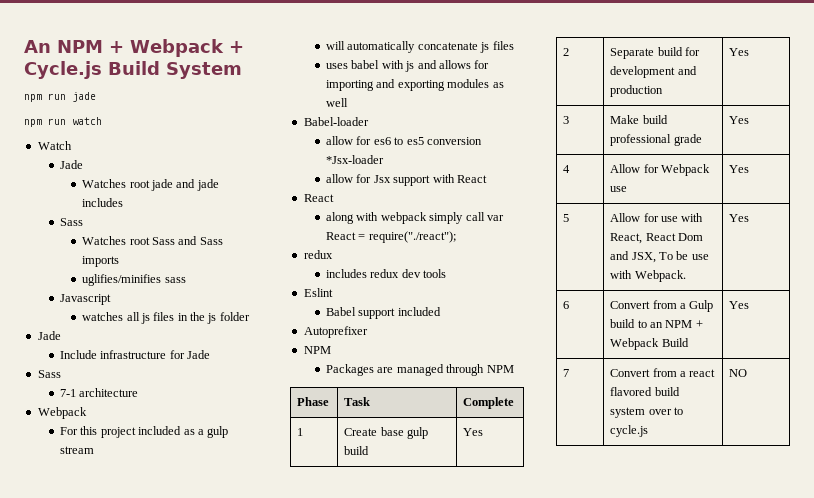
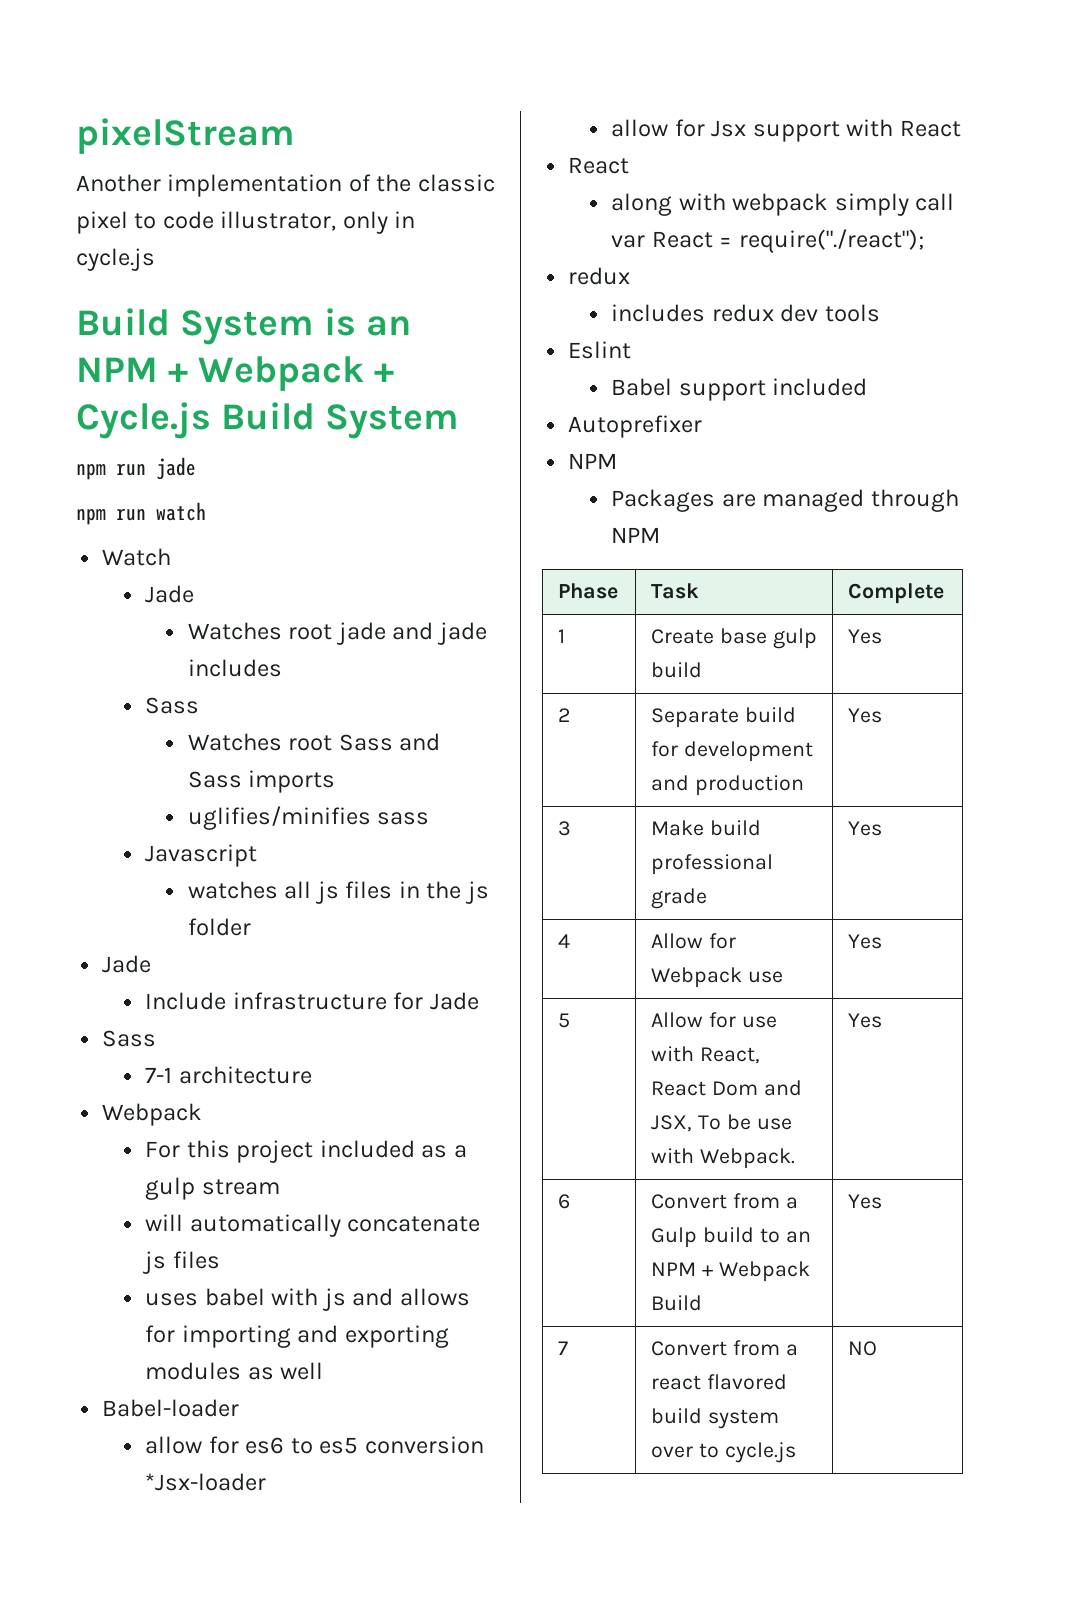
- An NPM + Webpack + Cycle.js Build System
+ pixelStream
+ Another implementation of the classic pixel to code illustrator, only in cycle.js
+ Build System is an NPM + Webpack + Cycle.js Build System

